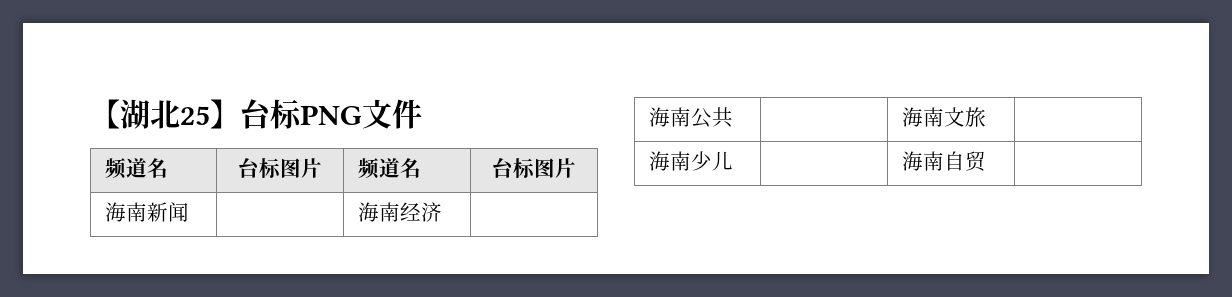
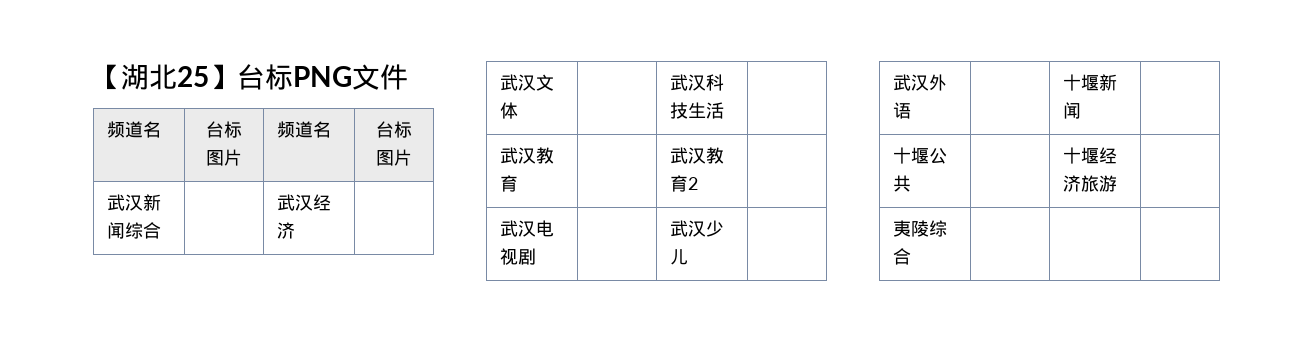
- 海南新闻 | | 海南经济 |
+ 武汉新闻综合 | | 武汉经济 |
- 海南公共 | | 海南文旅 |
- 海南少儿 | | 海南自贸 |
+ 武汉文体 | | 武汉科技生活 |
+ 武汉教育 | | 武汉教育2 |
+ 武汉电视剧 | | 武汉少儿 |
+ 武汉外语 | | 十堰新闻 |
+ 十堰公共 | | 十堰经济旅游 |
+ 夷陵综合 | | |

